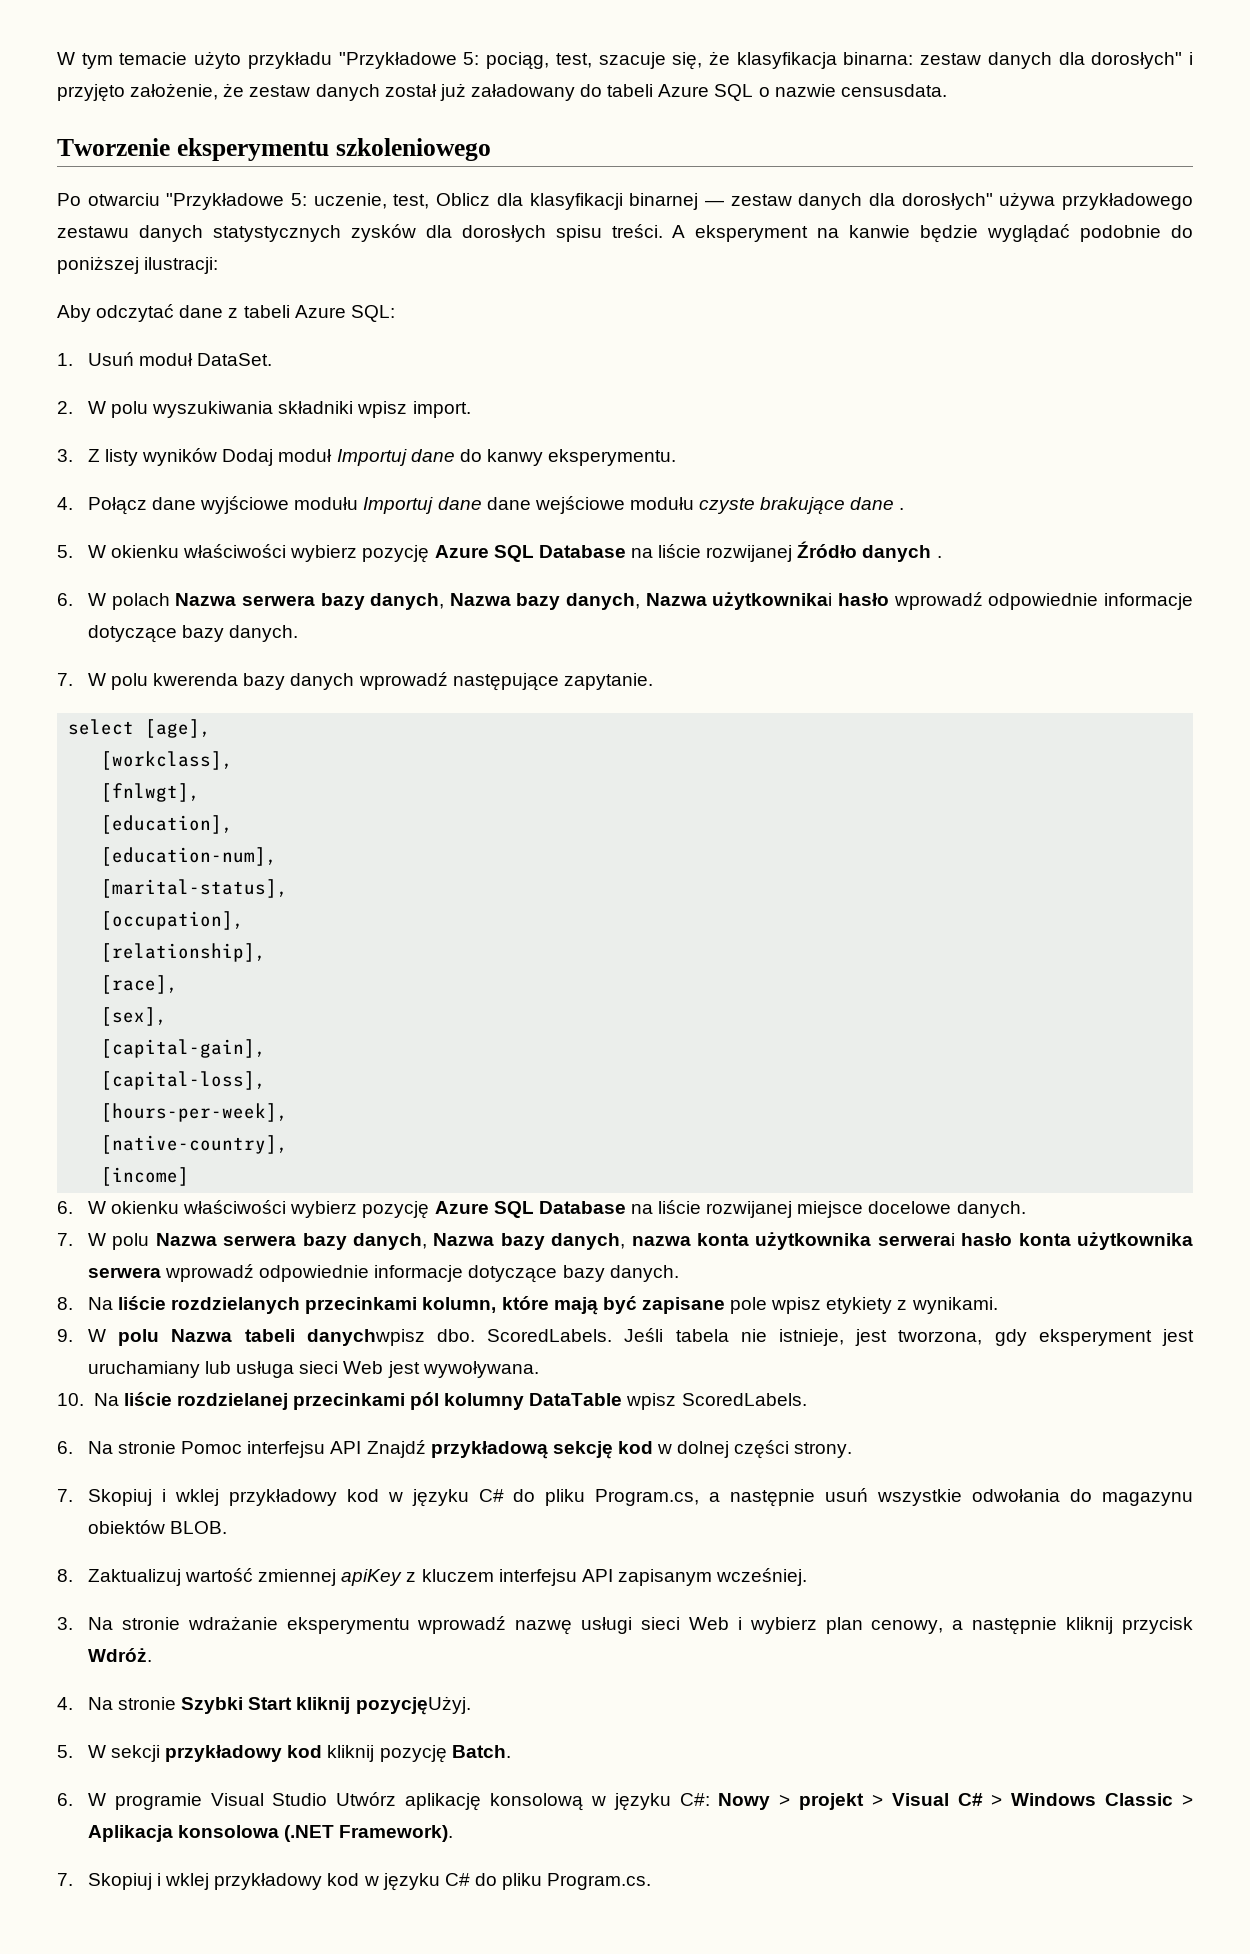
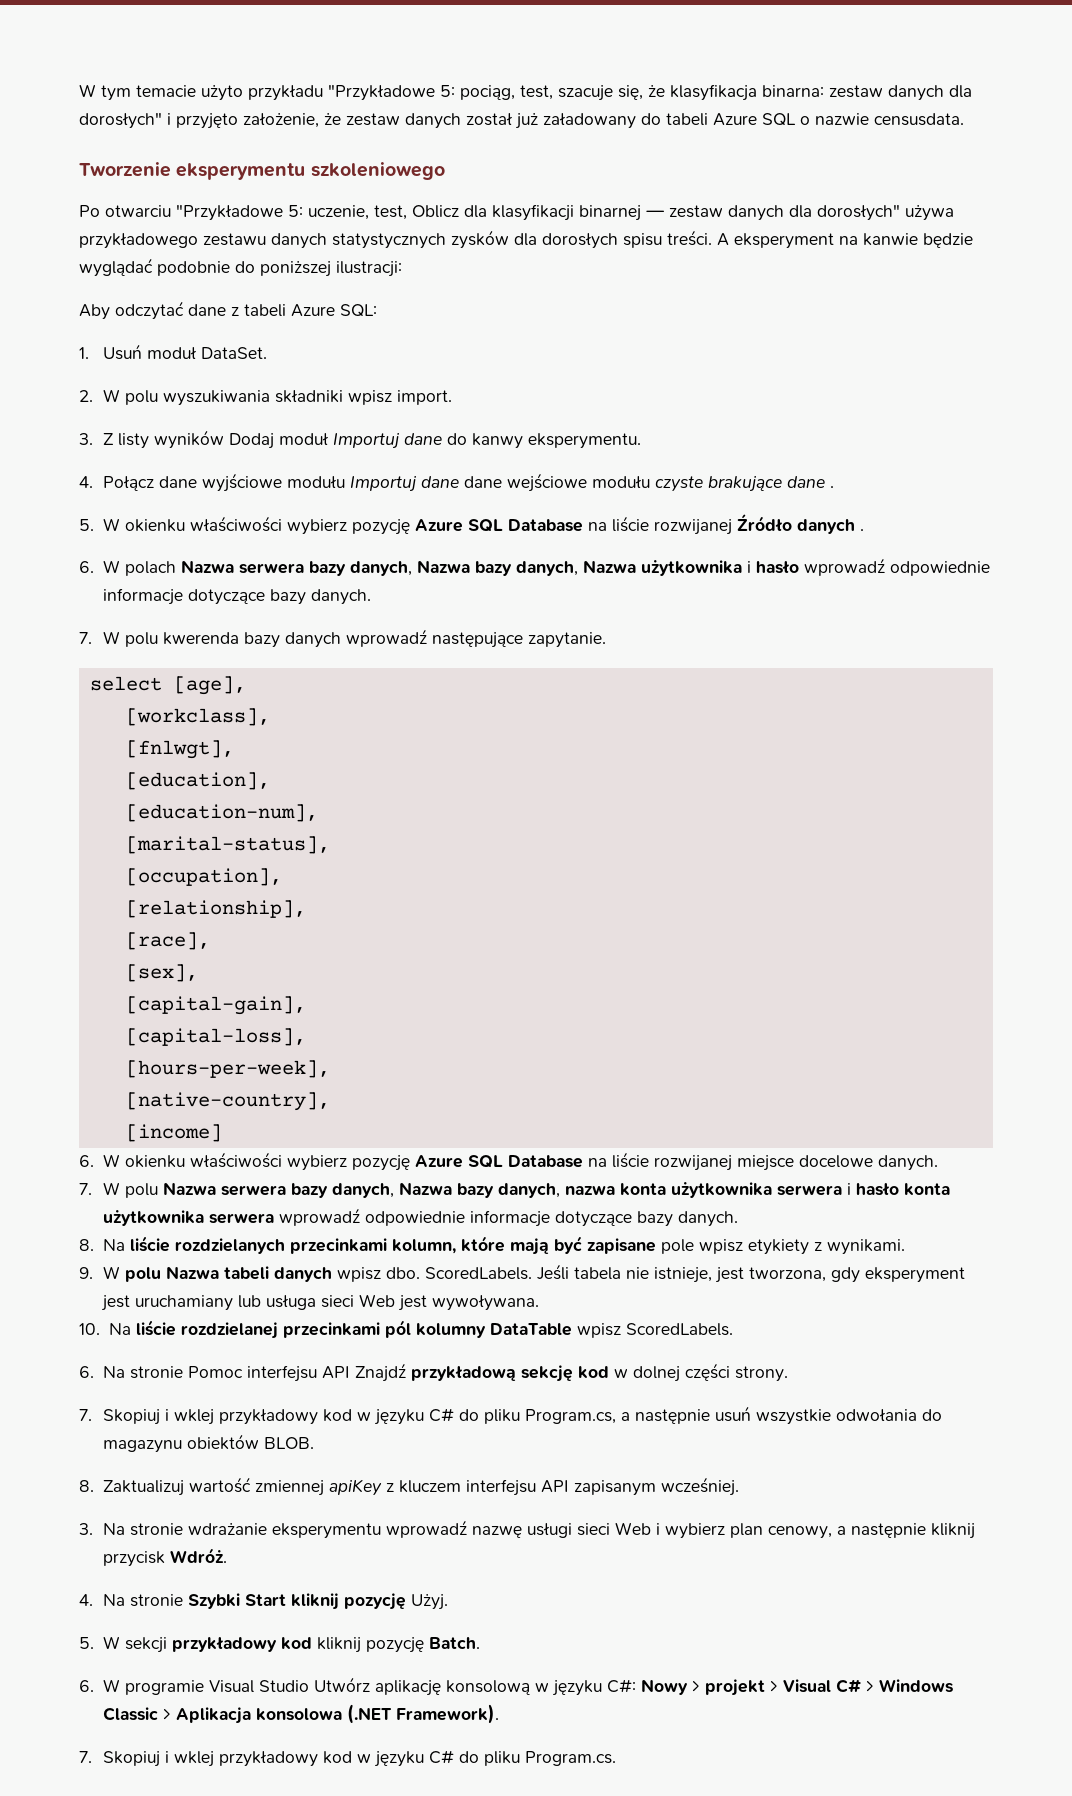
- 6. W polach Nazwa serwera bazy danych, Nazwa bazy danych, Nazwa użytkownikai hasło wprowadź odpowiednie informacje dotyczące bazy danych.
+ 6. W polach Nazwa serwera bazy danych, Nazwa bazy danych, Nazwa użytkownika i hasło wprowadź odpowiednie informacje dotyczące bazy danych.
- 7. W polu Nazwa serwera bazy danych, Nazwa bazy danych, nazwa konta użytkownika serwerai hasło konta użytkownika serwera wprowadź odpowiednie informacje dotyczące bazy danych.
+ 7. W polu Nazwa serwera bazy danych, Nazwa bazy danych, nazwa konta użytkownika serwera i hasło konta użytkownika serwera wprowadź odpowiednie informacje dotyczące bazy danych.
- 9. W polu Nazwa tabeli danychwpisz dbo.
+ 9. W polu Nazwa tabeli danych wpisz dbo.
- 4. Na stronie Szybki Start kliknij pozycjęUżyj.
+ 4. Na stronie Szybki Start kliknij pozycję Użyj.

